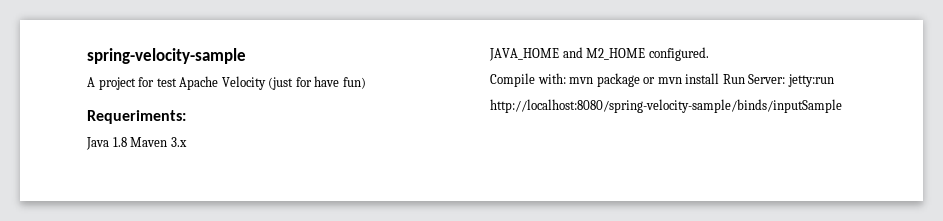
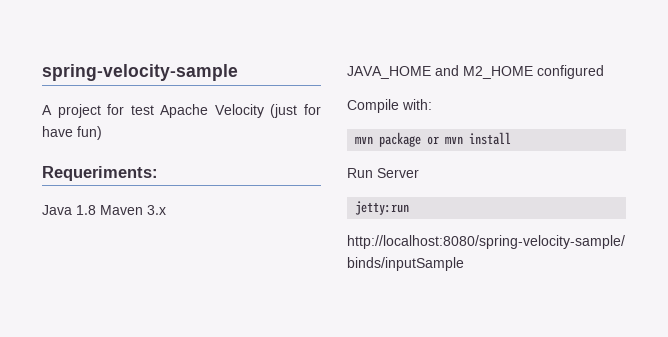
- JAVA_HOME and M2_HOME configured.
+ JAVA_HOME and M2_HOME configured
- Compile with: mvn package or mvn install Run Server: jetty:run
+ Compile with:
+ mvn package or mvn install
+ Run Server
+ jetty:run

